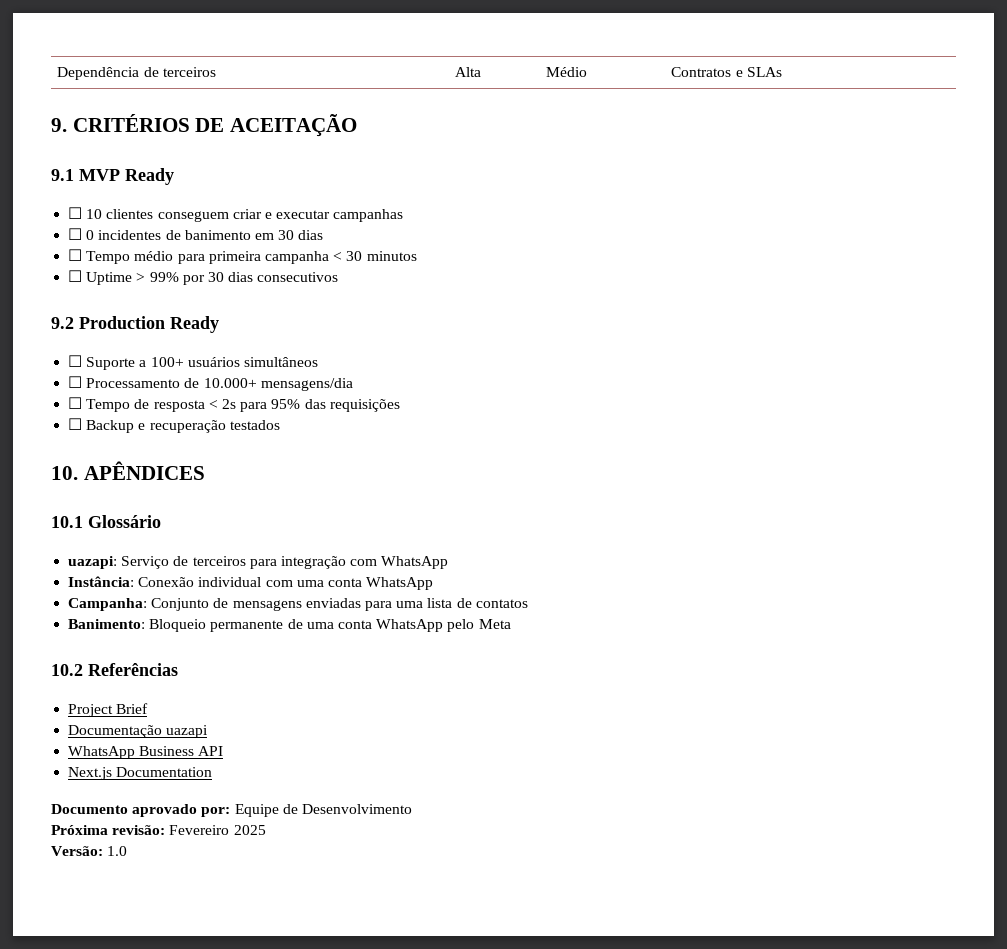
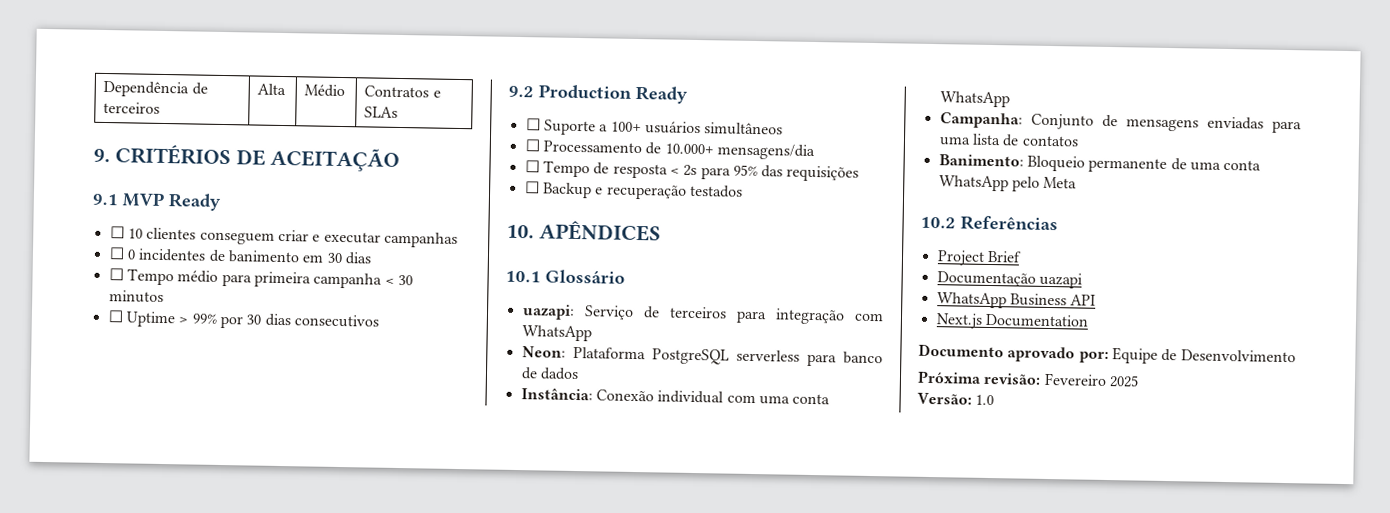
+ Neon: Plataforma PostgreSQL serverless para banco de dados

